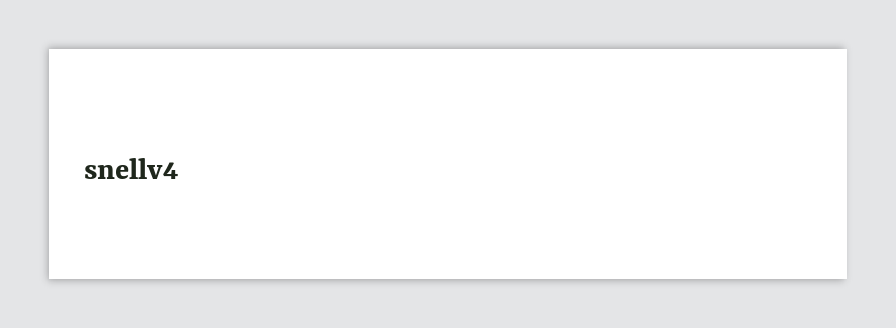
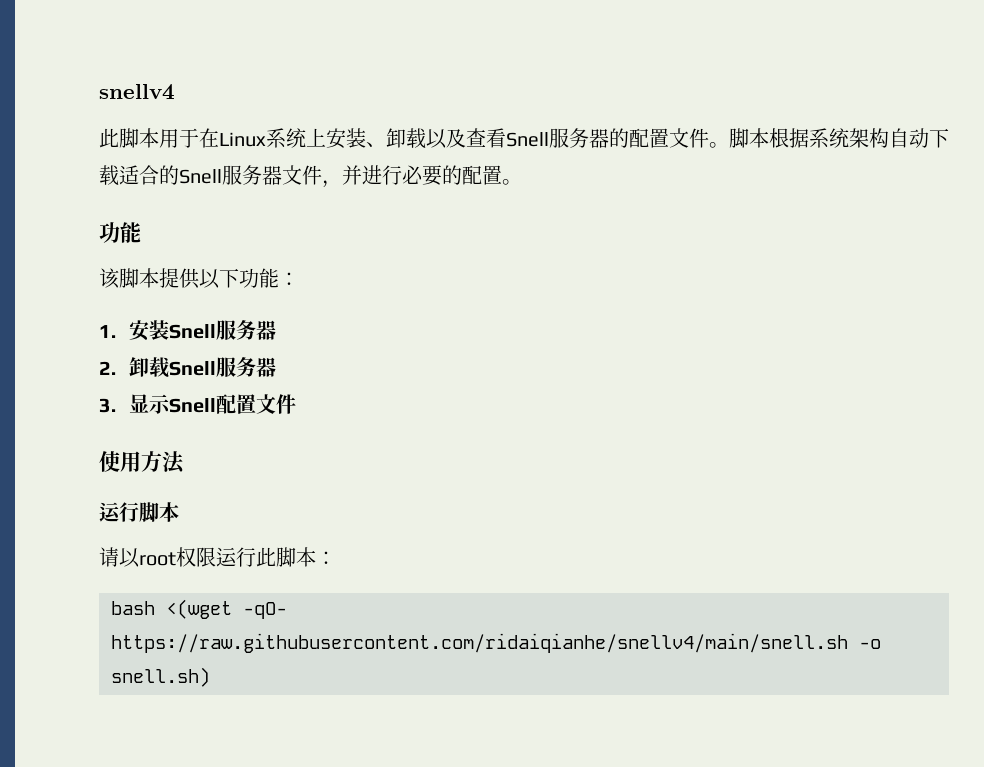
+ 此脚本用于在Linux系统上安装、卸载以及查看Snell服务器的配置文件。脚本根据系统架构自动下载适合的Snell服务器文件，并进行必要的配置。
+ 功能
+ 该脚本提供以下功能：
+ 1.安装Snell服务器
+ 2.卸载Snell服务器
+ 3.显示Snell配置文件
+ 使用方法
+ 运行脚本
+ 请以root权限运行此脚本：
+ bash <(wget -qO- https://raw.githubusercontent.com/ridaiqianhe/snellv4/main/snell.sh -o snell.sh)

